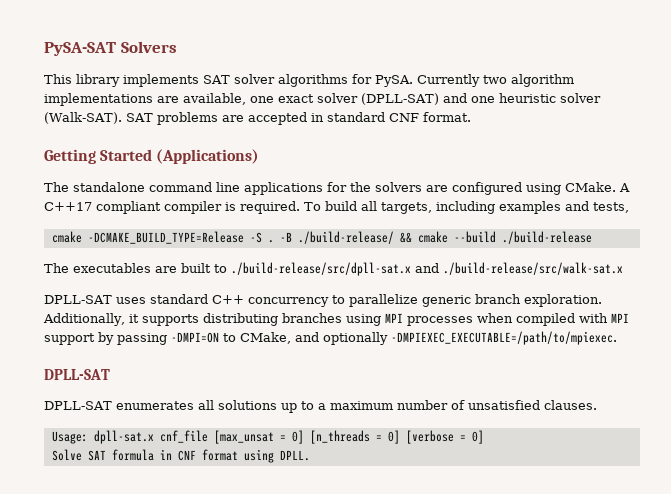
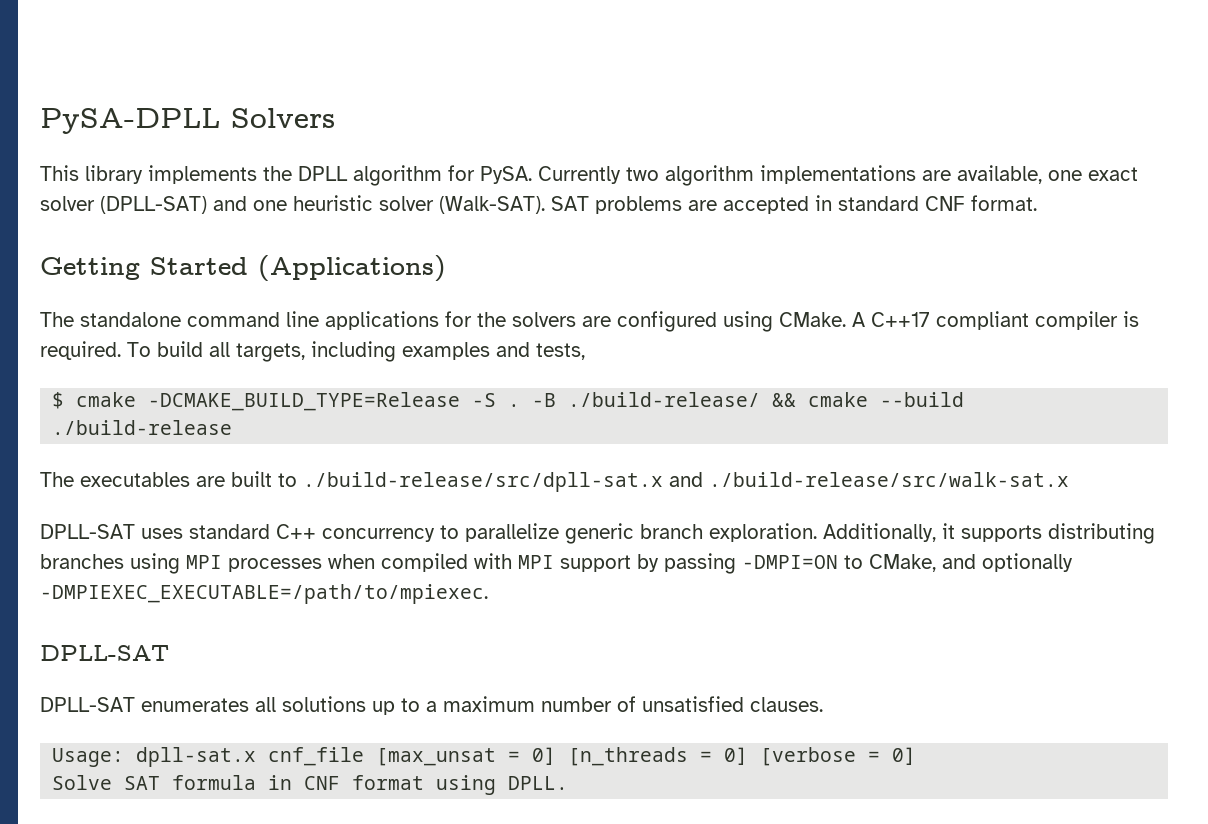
- PySA-SAT Solvers
+ PySA-DPLL Solvers
- This library implements SAT solver algorithms for PySA.
+ This library implements the DPLL algorithm for PySA.
- cmake -DCMAKE_BUILD_TYPE=Release -S .
+ $ cmake -DCMAKE_BUILD_TYPE=Release -S .

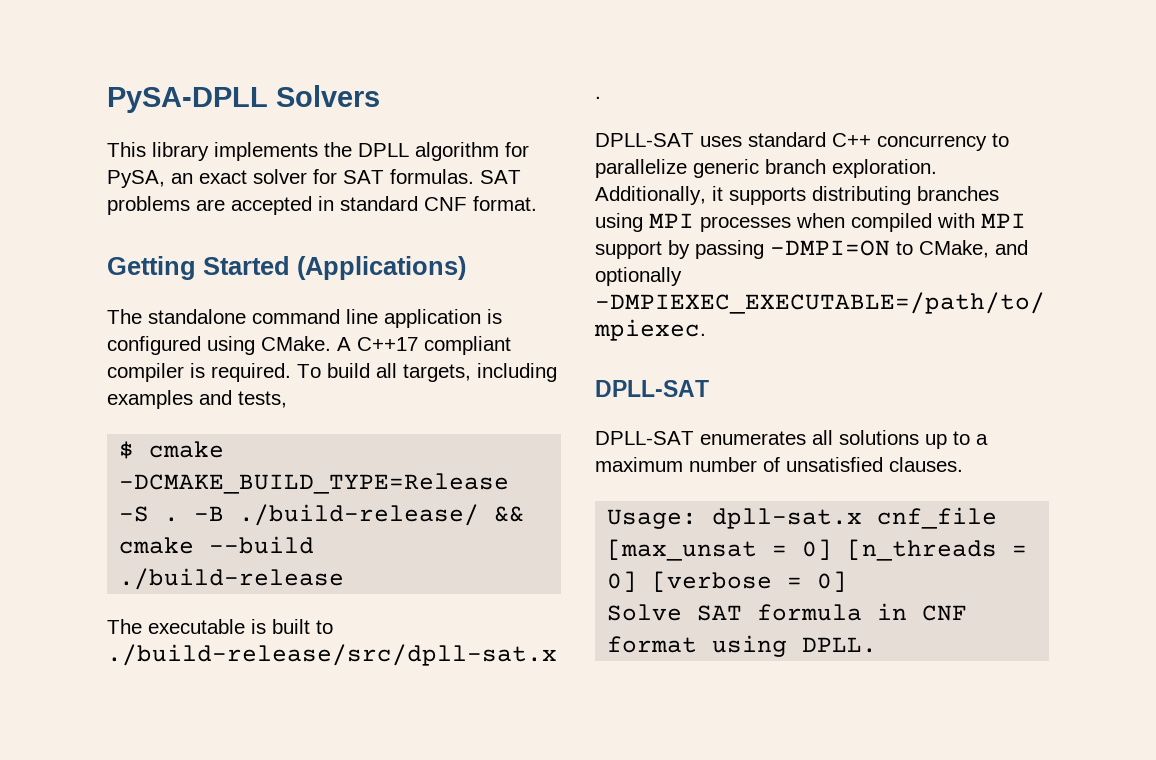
- This library implements the DPLL algorithm for PySA. Currently two algorithm implementations are available, one exact solver (DPLL-SAT) and one heuristic solver (Walk-SAT).
+ This library implements the DPLL algorithm for PySA, an exact solver for SAT formulas.
- The standalone command line applications for the solvers are configured using CMake.
+ The standalone command line application is configured using CMake.
- The executables are built to ./build-release/src/dpll-sat.x and ./build-release/src/walk-sat.x
+ The executable is built to ./build-release/src/dpll-sat.x .

